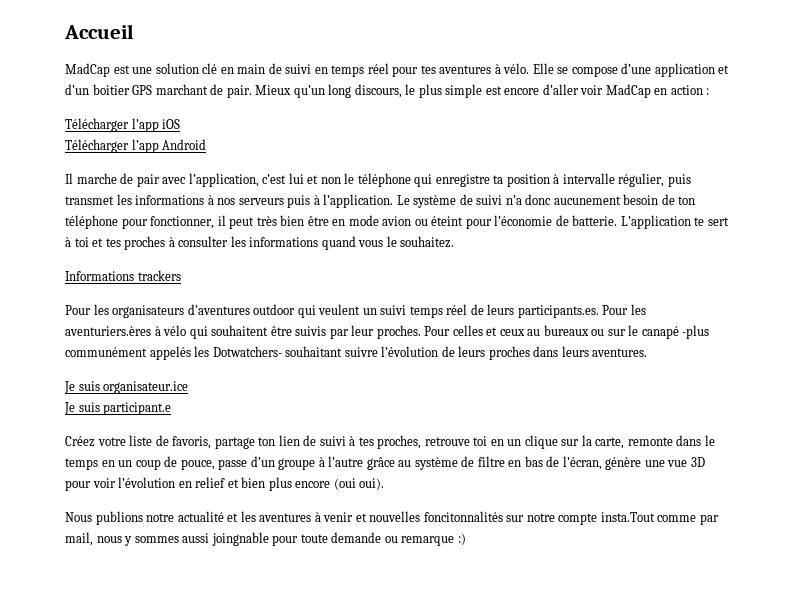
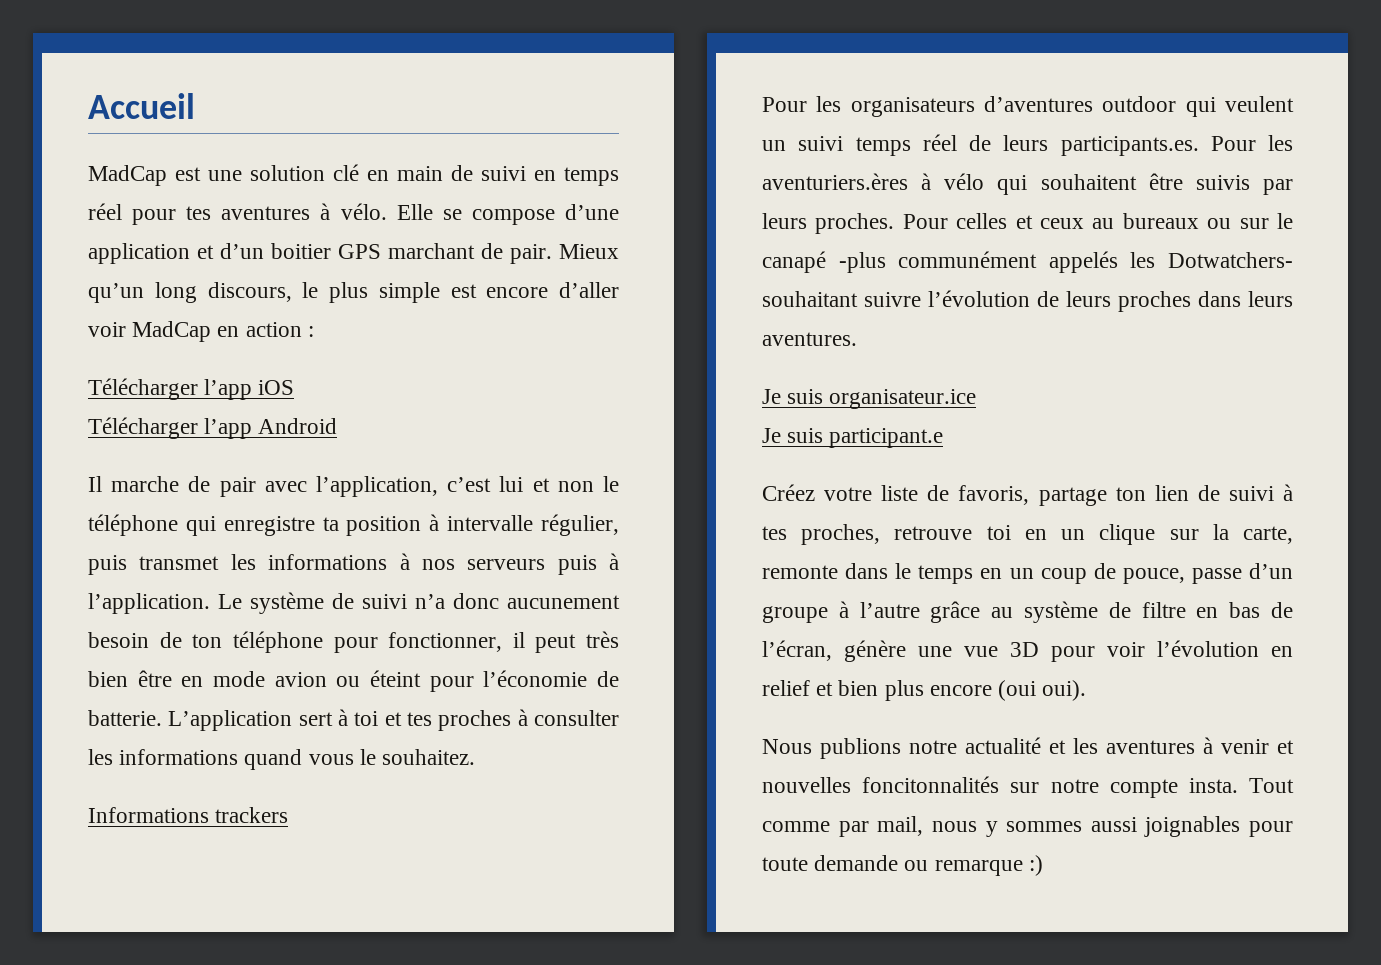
- L’application te sert à toi et tes proches à consulter les informations quand vous le souhaitez.
+ L’application sert à toi et tes proches à consulter les informations quand vous le souhaitez.
- Pour les organisateurs d’aventures outdoor qui veulent un suivi temps réel de leurs participants.es. Pour les aventuriers.ères à vélo qui souhaitent être suivis par leur proches.
+ Pour les organisateurs d’aventures outdoor qui veulent un suivi temps réel de leurs participants.es. Pour les aventuriers.ères à vélo qui souhaitent être suivis par leurs proches.
- Nous publions notre actualité et les aventures à venir et nouvelles foncitonnalités sur notre compte insta.Tout comme par mail, nous y sommes aussi joingnable pour toute demande ou remarque :)
+ Nous publions notre actualité et les aventures à venir et nouvelles foncitonnalités sur notre compte insta. Tout comme par mail, nous y sommes aussi joignables pour toute demande ou remarque :)

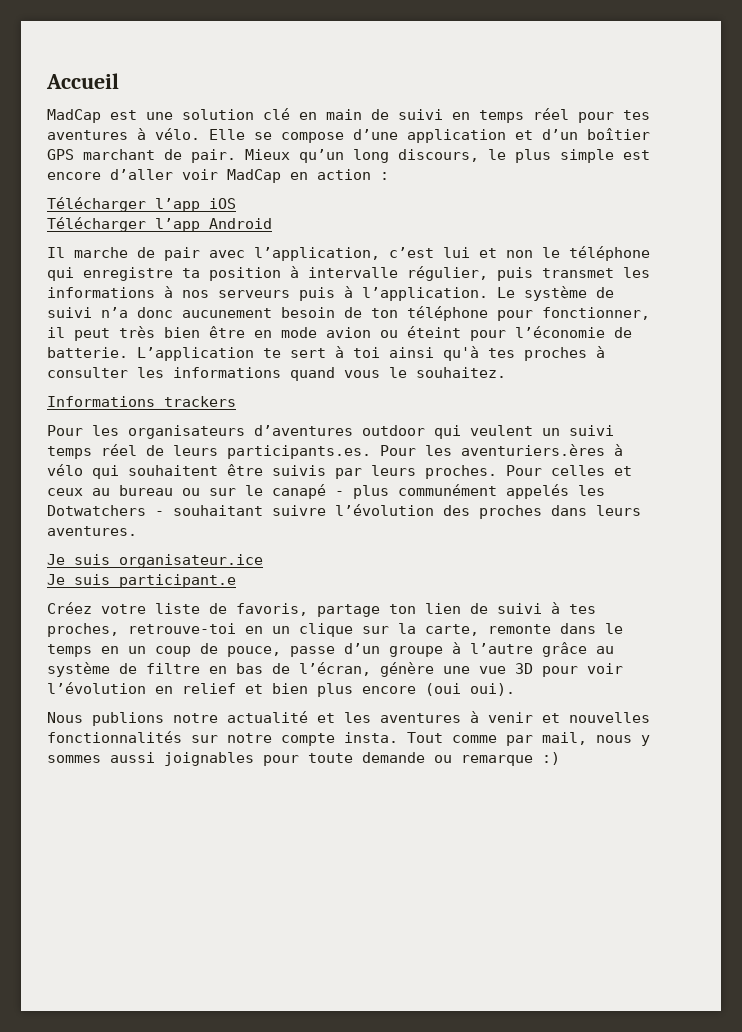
- Elle se compose d’une application et d’un boitier GPS marchant de pair.
+ Elle se compose d’une application et d’un boîtier GPS marchant de pair.
- L’application sert à toi et tes proches à consulter les informations quand vous le souhaitez.
+ L’application te sert à toi ainsi qu'à tes proches à consulter les informations quand vous le souhaitez.
- Pour celles et ceux au bureaux ou sur le canapé -plus communément appelés les Dotwatchers- souhaitant suivre l’évolution de leurs proches dans leurs aventures.
+ Pour celles et ceux au bureau ou sur le canapé - plus communément appelés les Dotwatchers - souhaitant suivre l’évolution des proches dans leurs aventures.
- Créez votre liste de favoris, partage ton lien de suivi à tes proches, retrouve toi en un clique sur la carte, remonte dans le temps en un coup de pouce, passe d’un groupe à l’autre grâce au système de filtre en bas de l’écran, génère une vue 3D pour voir l’évolution en relief et bien plus encore (oui oui).
+ Créez votre liste de favoris, partage ton lien de suivi à tes proches, retrouve-toi en un clique sur la carte, remonte dans le temps en un coup de pouce, passe d’un groupe à l’autre grâce au système de filtre en bas de l’écran, génère une vue 3D pour voir l’évolution en relief et bien plus encore (oui oui).
- Nous publions notre actualité et les aventures à venir et nouvelles foncitonnalités sur notre compte insta.
+ Nous publions notre actualité et les aventures à venir et nouvelles fonctionnalités sur notre compte insta.

